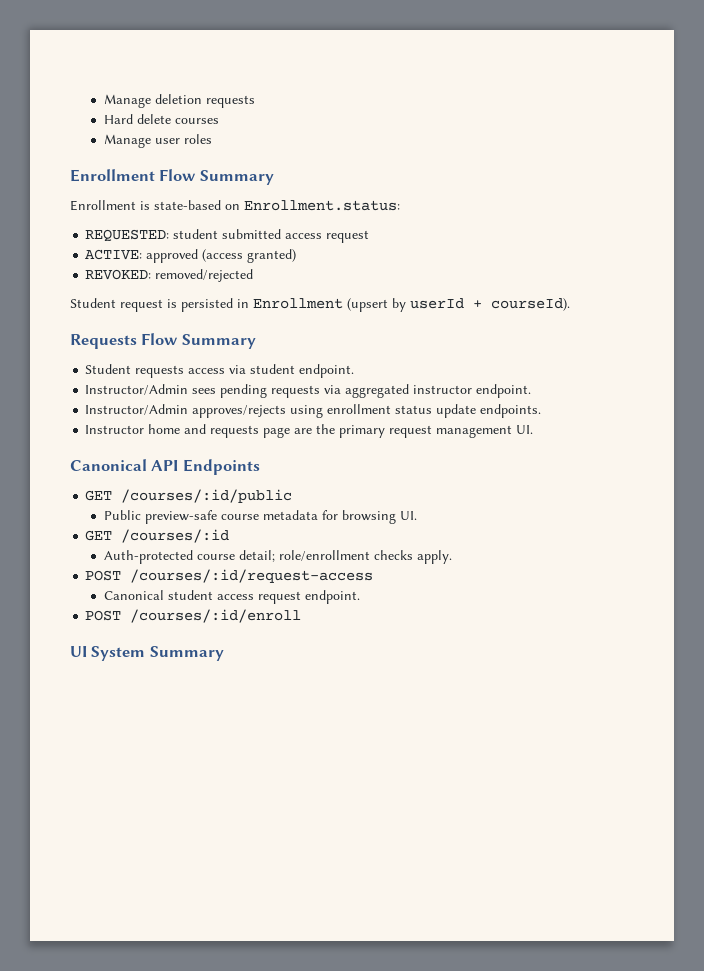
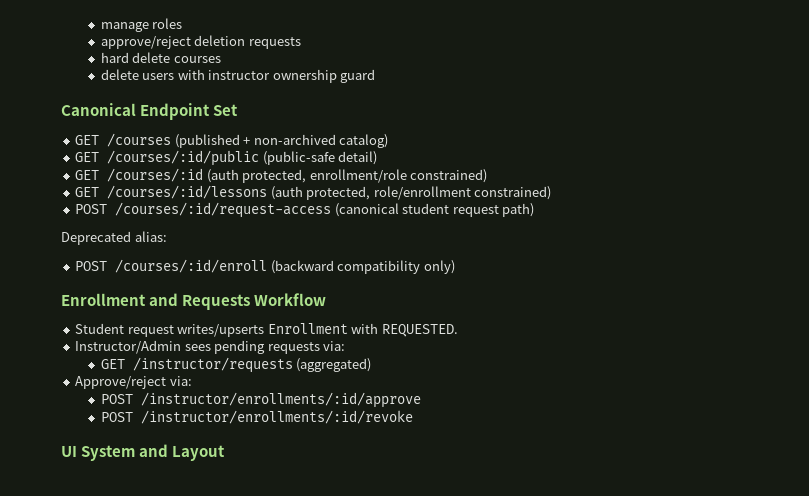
- Manage deletion requests
+ manage roles
+ approve/reject deletion requests
- Hard delete courses
+ hard delete courses
- Manage user roles
- Enrollment Flow Summary
- Enrollment is state-based on Enrollment.status:
- REQUESTED: student submitted access request
- ACTIVE: approved (access granted)
- REVOKED: removed/rejected
- Student request is persisted in Enrollment (upsert by userId + courseId).
- Requests Flow Summary
- Student requests access via student endpoint.
- Instructor/Admin sees pending requests via aggregated instructor endpoint.
- Instructor/Admin approves/rejects using enrollment status update endpoints.
- Instructor home and requests page are the primary request management UI.
- Canonical API Endpoints
- GET /courses/:id/public
- Public preview-safe course metadata for browsing UI.
- GET /courses/:id
- Auth-protected course detail; role/enrollment checks apply.
- POST /courses/:id/request-access
- Canonical student access request endpoint.
- POST /courses/:id/enroll
+ delete users with instructor ownership guard
+ Canonical Endpoint Set
+ GET /courses (published + non-archived catalog)
+ GET /courses/:id/public (public-safe detail)
+ GET /courses/:id (auth protected, enrollment/role constrained)
+ GET /courses/:id/lessons (auth protected, role/enrollment constrained)
+ POST /courses/:id/request-access (canonical student request path)
+ Deprecated alias:
+ POST /courses/:id/enroll (backward compatibility only)
+ Enrollment and Requests Workflow
+ Student request writes/upserts Enrollment with REQUESTED.
+ Instructor/Admin sees pending requests via:
+ GET /instructor/requests (aggregated)
+ Approve/reject via:
+ POST /instructor/enrollments/:id/approve
+ POST /instructor/enrollments/:id/revoke
- UI System Summary
+ UI System and Layout

